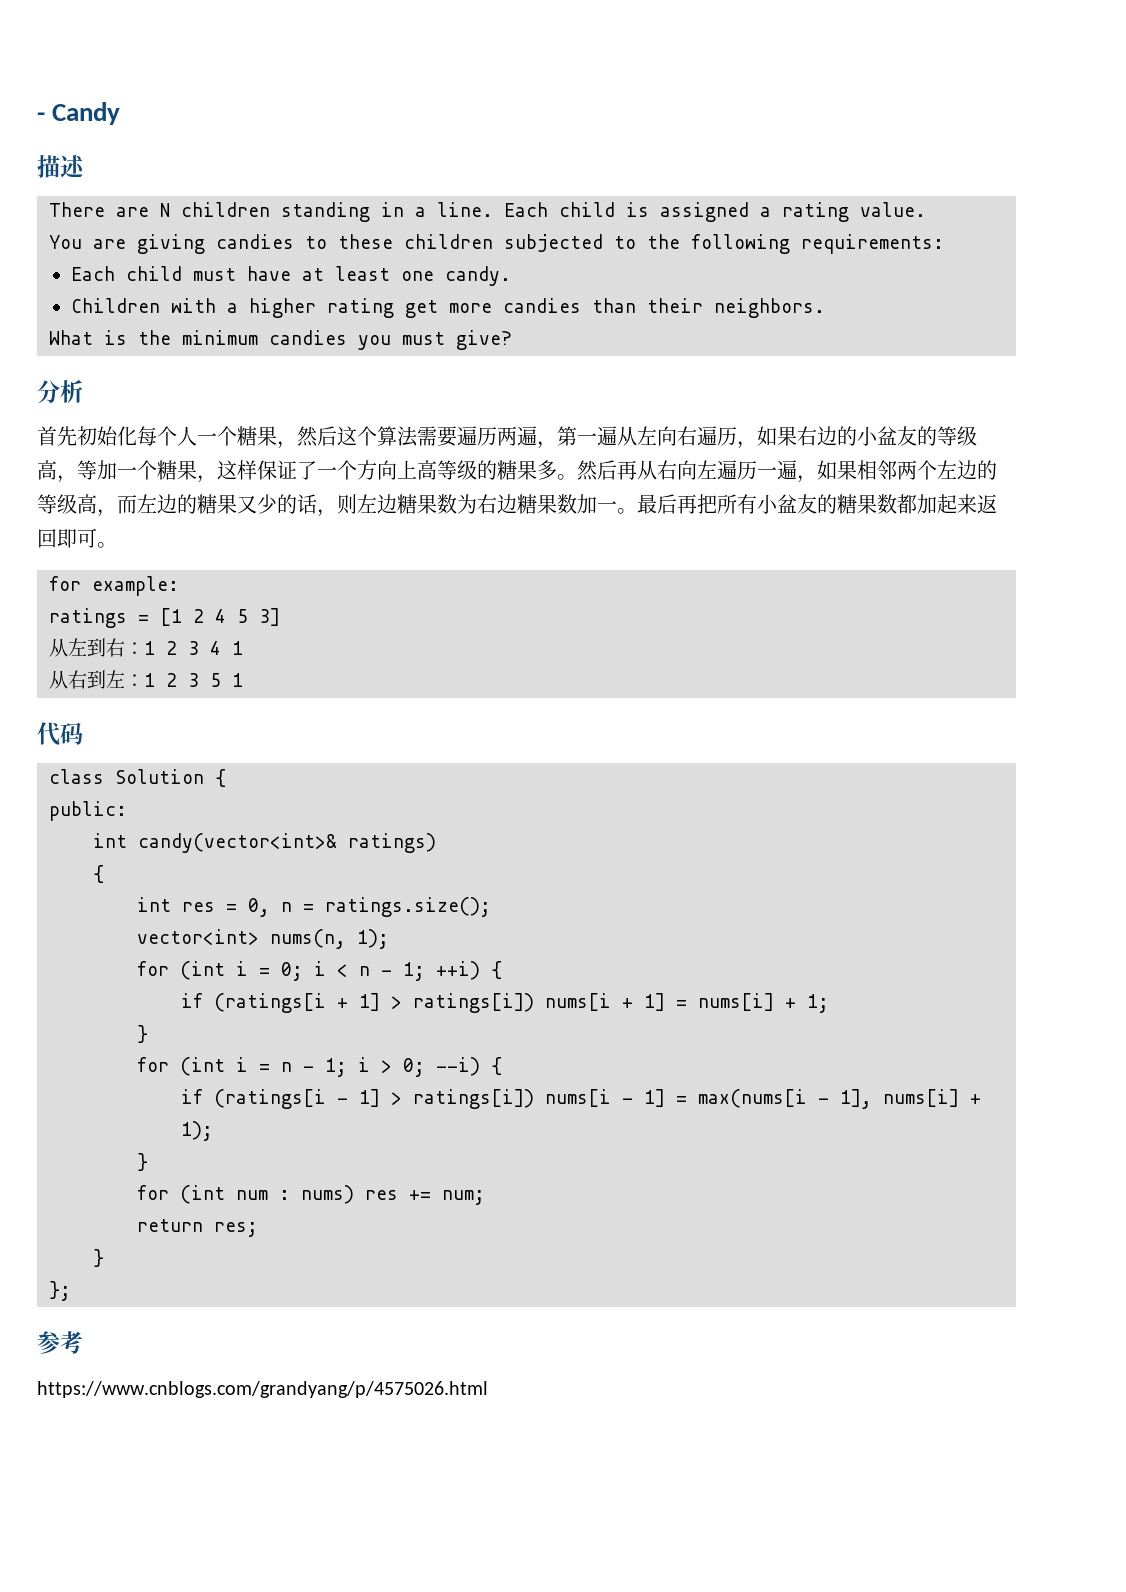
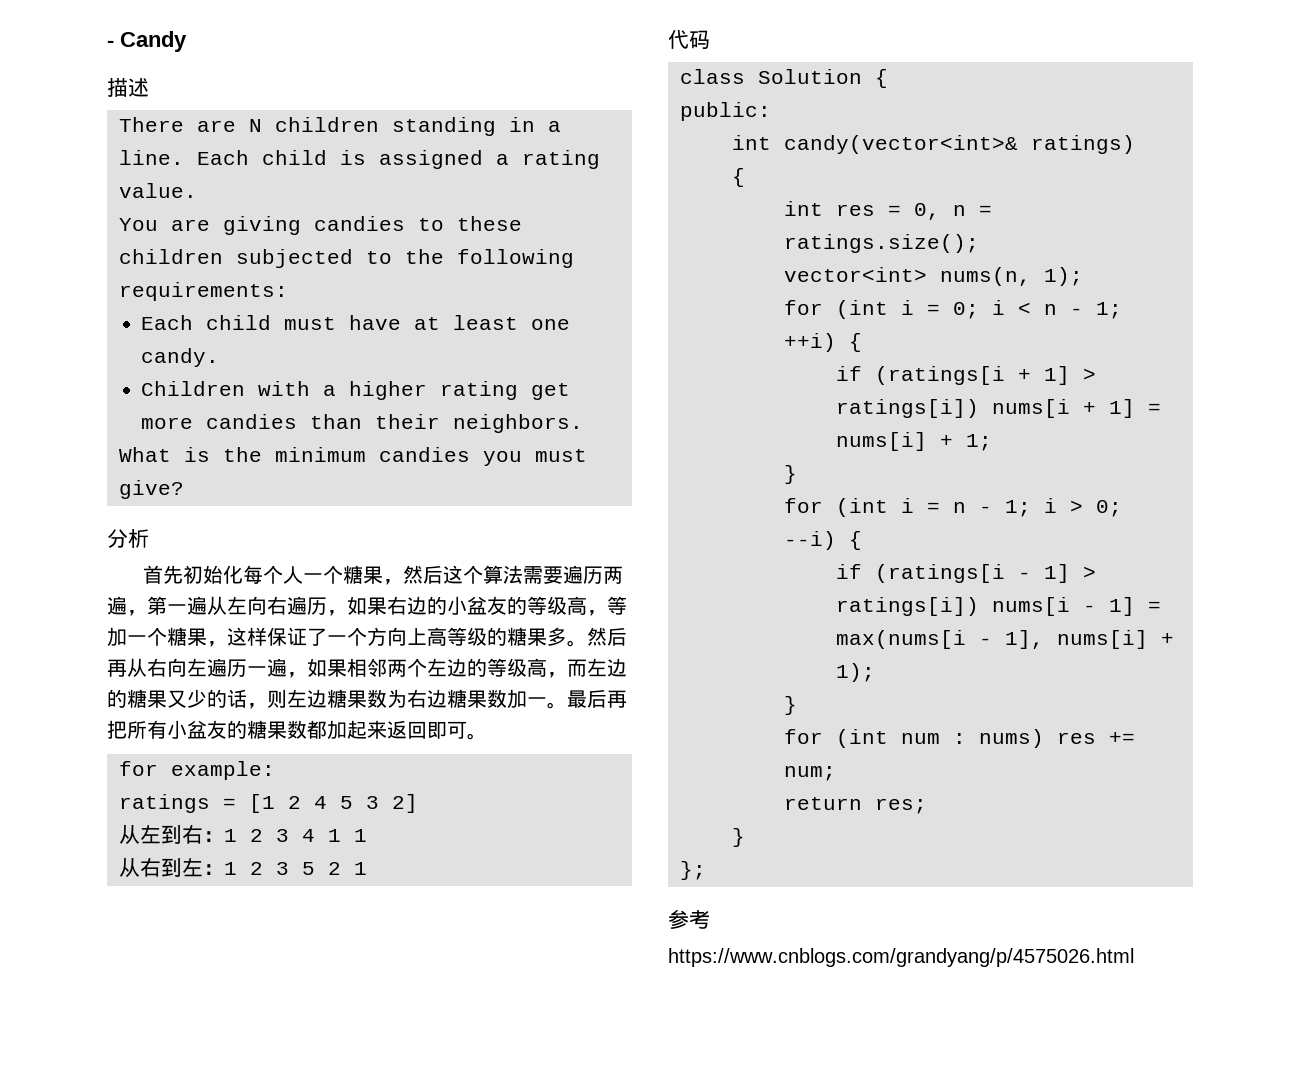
- ratings = [1 2 4 5 3]
+ ratings = [1 2 4 5 3 2]
- 从左到右：1 2 3 4 1
+ 从左到右：1 2 3 4 1 1
- 从右到左：1 2 3 5 1
+ 从右到左：1 2 3 5 2 1

